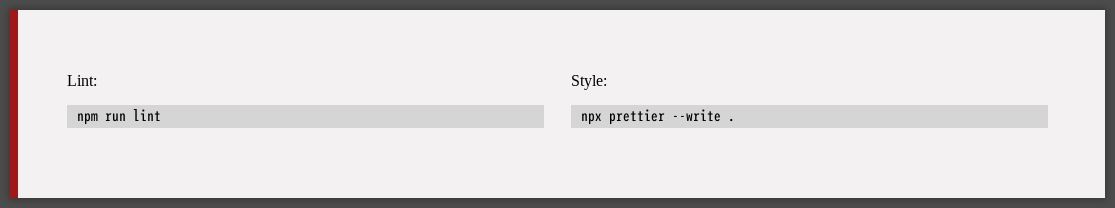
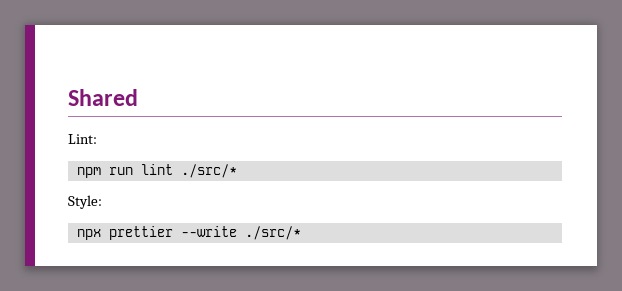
+ Shared
- npm run lint
+ npm run lint ./src/*
- npx prettier --write .
+ npx prettier --write ./src/*

